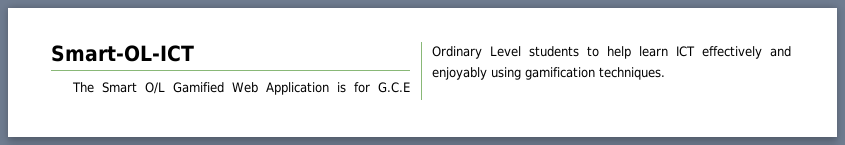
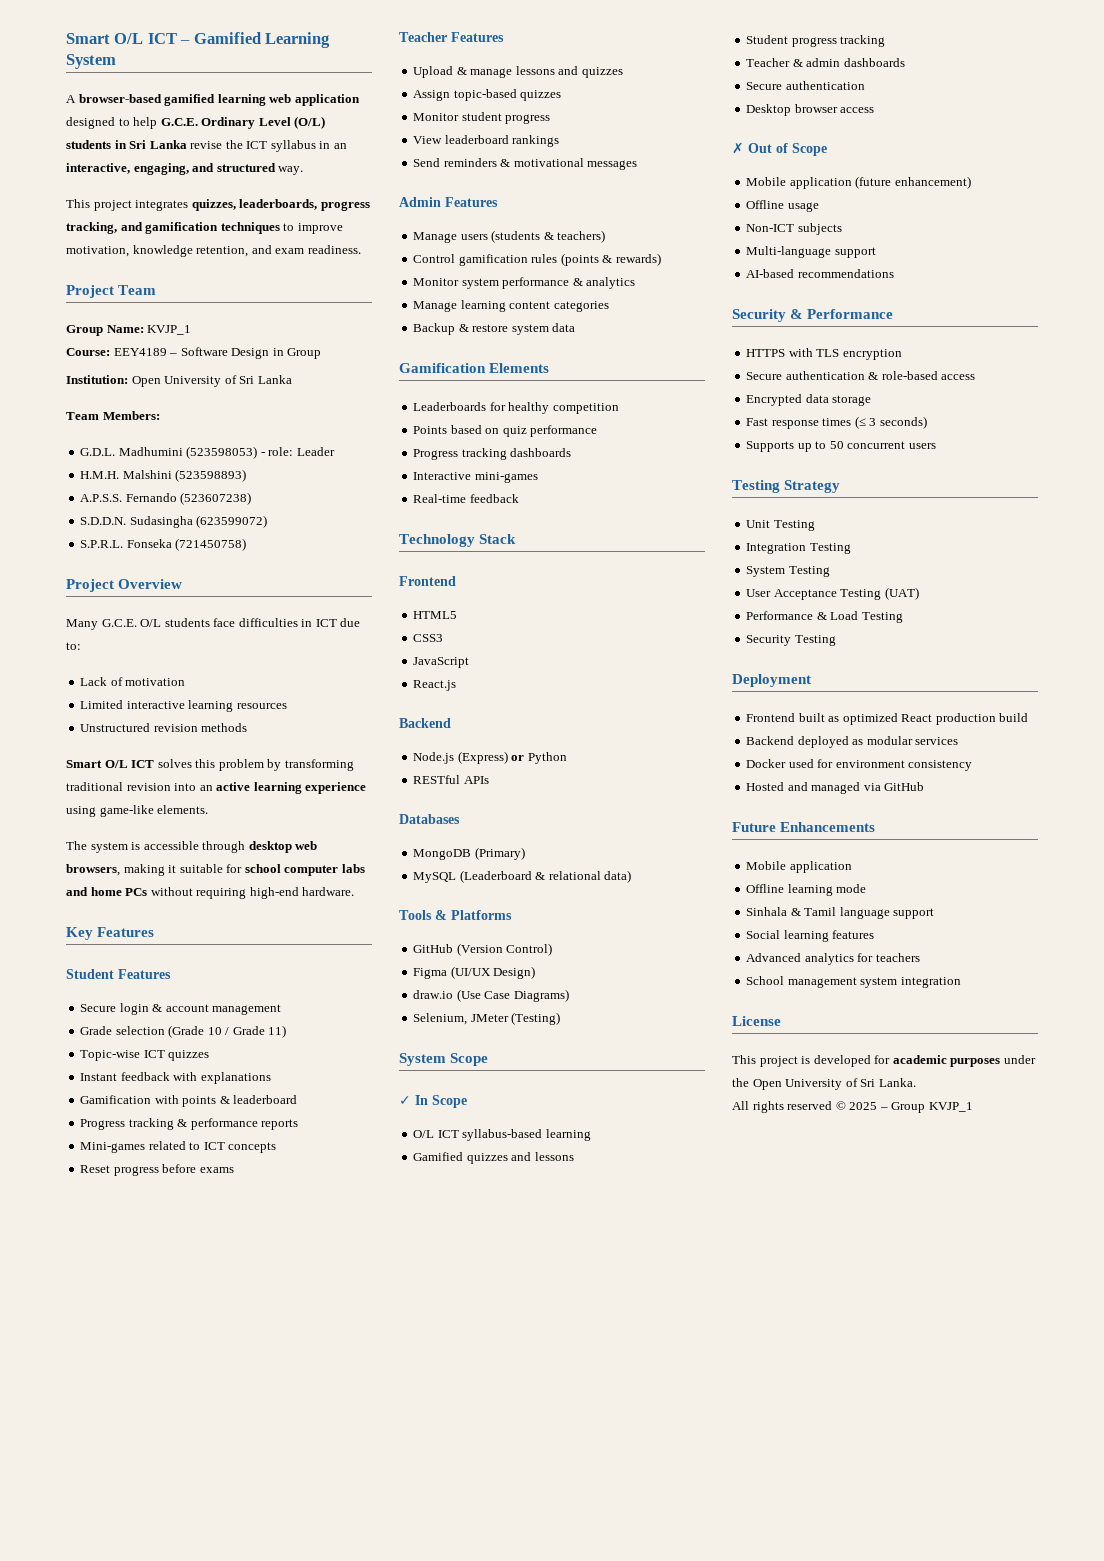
- Smart-OL-ICT
- The Smart O/L Gamified Web Application is for G.C.E Ordinary Level students to help learn ICT effectively and enjoyably using gamification techniques.
+ Smart O/L ICT – Gamified Learning System
+ A browser-based gamified learning web application designed to help G.C.E. Ordinary Level (O/L) students in Sri Lanka revise the ICT syllabus in an interactive, engaging, and structured way.
+ This project integrates quizzes, leaderboards, progress tracking, and gamification techniques to improve motivation, knowledge retention, and exam readiness.
+ Project Team
+ Group Name: KVJP_1
+ Course: EEY4189 – Software Design in Group
+ Institution: Open University of Sri Lanka
+ Team Members:
+ G.D.L. Madhumini (523598053) - role: Leader
+ H.M.H. Malshini (523598893)
+ A.P.S.S. Fernando (523607238)
+ S.D.D.N. Sudasingha (623599072)
+ S.P.R.L. Fonseka (721450758)
+ Project Overview
+ Many G.C.E. O/L students face difficulties in ICT due to:
+ Lack of motivation
+ Limited interactive learning resources
+ Unstructured revision methods
+ Smart O/L ICT solves this problem by transforming traditional revision into an active learning experience using game-like elements.
+ The system is accessible through desktop web browsers, making it suitable for school computer labs and home PCs without requiring high-end hardware.
+ Key Features
+ Student Features
+ Secure login & account management
+ Grade selection (Grade 10 / Grade 11)
+ Topic-wise ICT quizzes
+ Instant feedback with explanations
+ Gamification with points & leaderboard
+ Progress tracking & performance reports
+ Mini-games related to ICT concepts
+ Reset progress before exams
+ Teacher Features
+ Upload & manage lessons and quizzes
+ Assign topic-based quizzes
+ Monitor student progress
+ View leaderboard rankings
+ Send reminders & motivational messages
+ Admin Features
+ Manage users (students & teachers)
+ Control gamification rules (points & rewards)
+ Monitor system performance & analytics
+ Manage learning content categories
+ Backup & restore system data
+ Gamification Elements
+ Leaderboards for healthy competition
+ Points based on quiz performance
+ Progress tracking dashboards
+ Interactive mini-games
+ Real-time feedback
+ Technology Stack
+ Frontend
+ HTML5
+ CSS3
+ JavaScript
+ React.js
+ Backend
+ Node.js (Express) or Python
+ RESTful APIs
+ Databases
+ MongoDB (Primary)
+ MySQL (Leaderboard & relational data)
+ Tools & Platforms
+ GitHub (Version Control)
+ Figma (UI/UX Design)
+ draw.io (Use Case Diagrams)
+ Selenium, JMeter (Testing)
+ System Scope
+ ✓ In Scope
+ O/L ICT syllabus-based learning
+ Gamified quizzes and lessons
+ Student progress tracking
+ Teacher & admin dashboards
+ Secure authentication
+ Desktop browser access
+ ✗ Out of Scope
+ Mobile application (future enhancement)
+ Offline usage
+ Non-ICT subjects
+ Multi-language support
+ AI-based recommendations
+ Security & Performance
+ HTTPS with TLS encryption
+ Secure authentication & role-based access
+ Encrypted data storage
+ Fast response times (≤ 3 seconds)
+ Supports up to 50 concurrent users
+ Testing Strategy
+ Unit Testing
+ Integration Testing
+ System Testing
+ User Acceptance Testing (UAT)
+ Performance & Load Testing
+ Security Testing
+ Deployment
+ Frontend built as optimized React production build
+ Backend deployed as modular services
+ Docker used for environment consistency
+ Hosted and managed via GitHub
+ Future Enhancements
+ Mobile application
+ Offline learning mode
+ Sinhala & Tamil language support
+ Social learning features
+ Advanced analytics for teachers
+ School management system integration
+ License
+ This project is developed for academic purposes under the Open University of Sri Lanka.
+ All rights reserved © 2025 – Group KVJP_1

